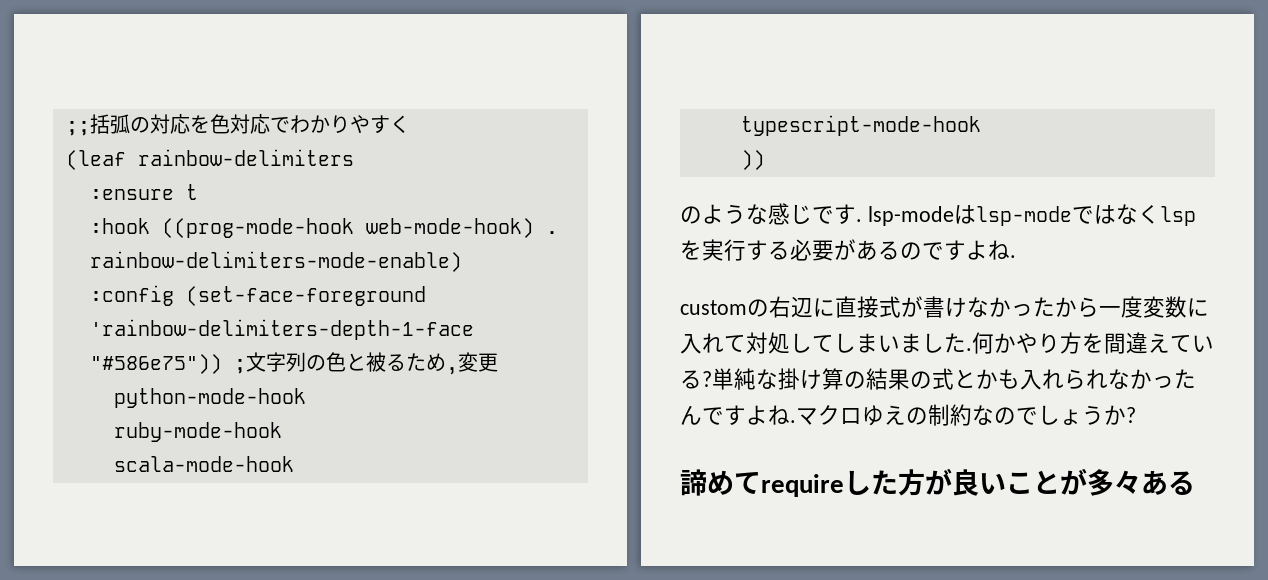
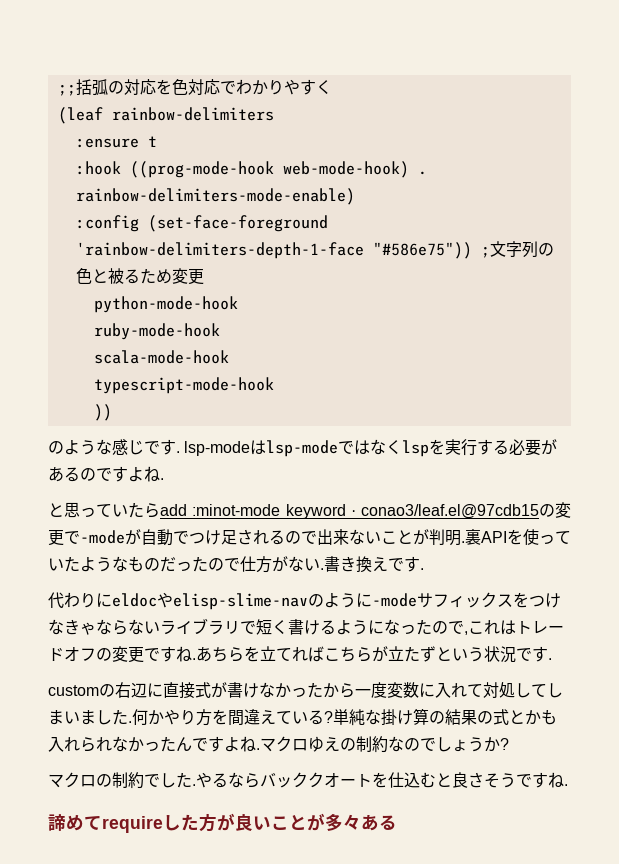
- :config (set-face-foreground 'rainbow-delimiters-depth-1-face "#586e75")) ;文字列の色と被るため,変更
+ :config (set-face-foreground 'rainbow-delimiters-depth-1-face "#586e75")) ;文字列の色と被るため変更
+ と思っていたらadd :minot-mode keyword · conao3/leaf.el@97cdb15の変更で-modeが自動でつけ足されるので出来ないことが判明.裏APIを使っていたようなものだったので仕方がない.書き換えです.
+ 代わりにeldocやelisp-slime-navのように-modeサフィックスをつけなきゃならないライブラリで短く書けるようになったので,これはトレードオフの変更ですね.あちらを立てればこちらが立たずという状況です.
+ マクロの制約でした.やるならバッククオートを仕込むと良さそうですね.

